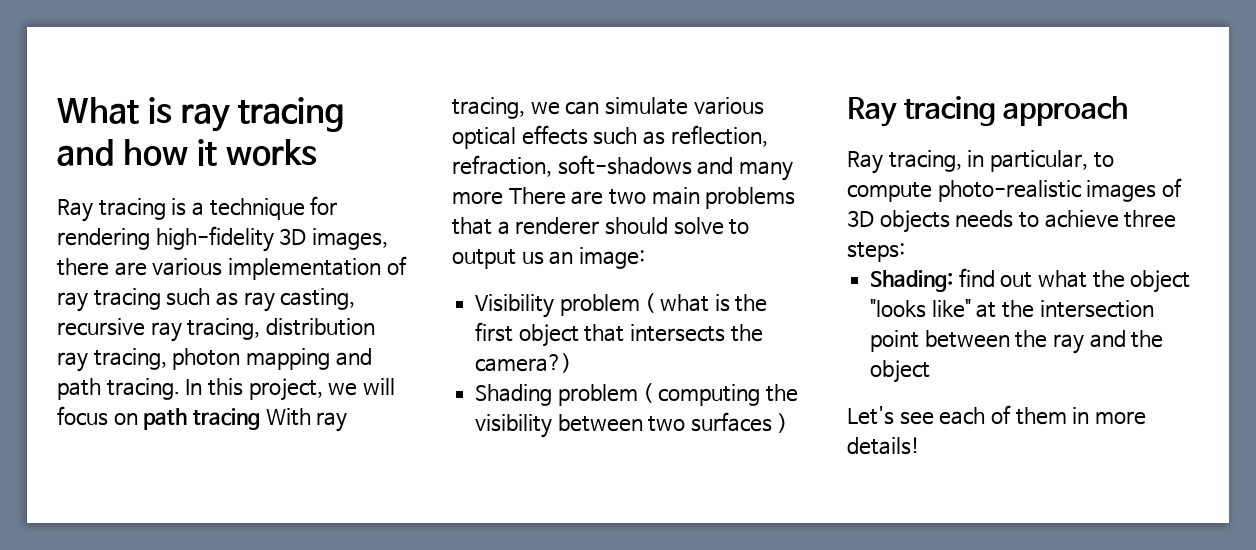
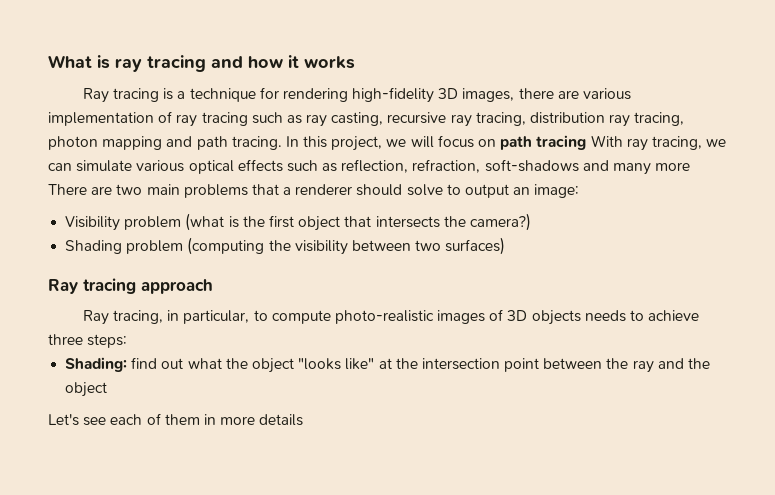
- In this project, we will focus on path tracing With ray tracing, we can simulate various optical effects such as reflection, refraction, soft-shadows and many more There are two main problems that a renderer should solve to output us an image:
+ In this project, we will focus on path tracing With ray tracing, we can simulate various optical effects such as reflection, refraction, soft-shadows and many more There are two main problems that a renderer should solve to output an image:
- Visibility problem ( what is the first object that intersects the camera?)
+ Visibility problem (what is the first object that intersects the camera?)
- Shading problem ( computing the visibility between two surfaces )
+ Shading problem (computing the visibility between two surfaces)
- Let's see each of them in more details!
+ Let's see each of them in more details

